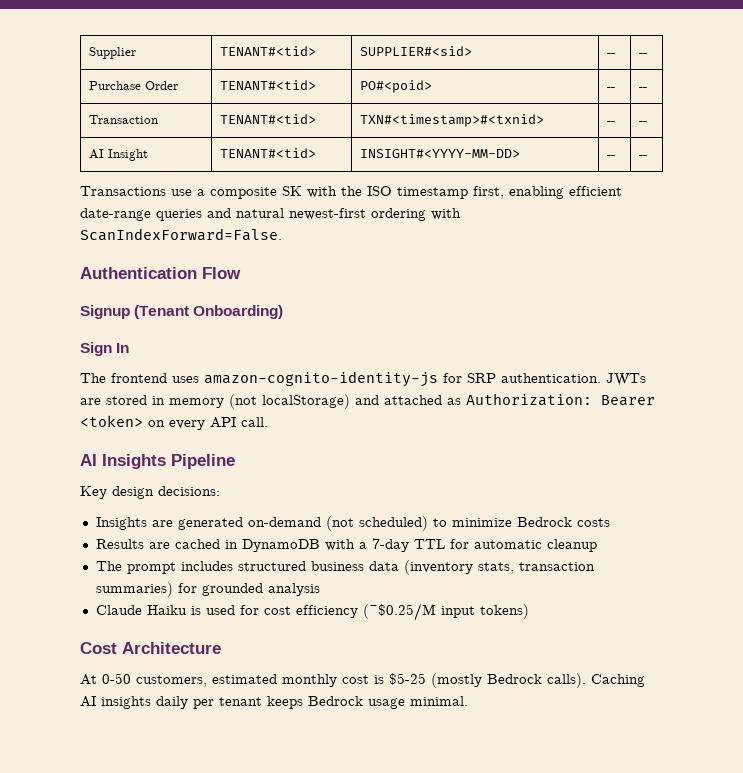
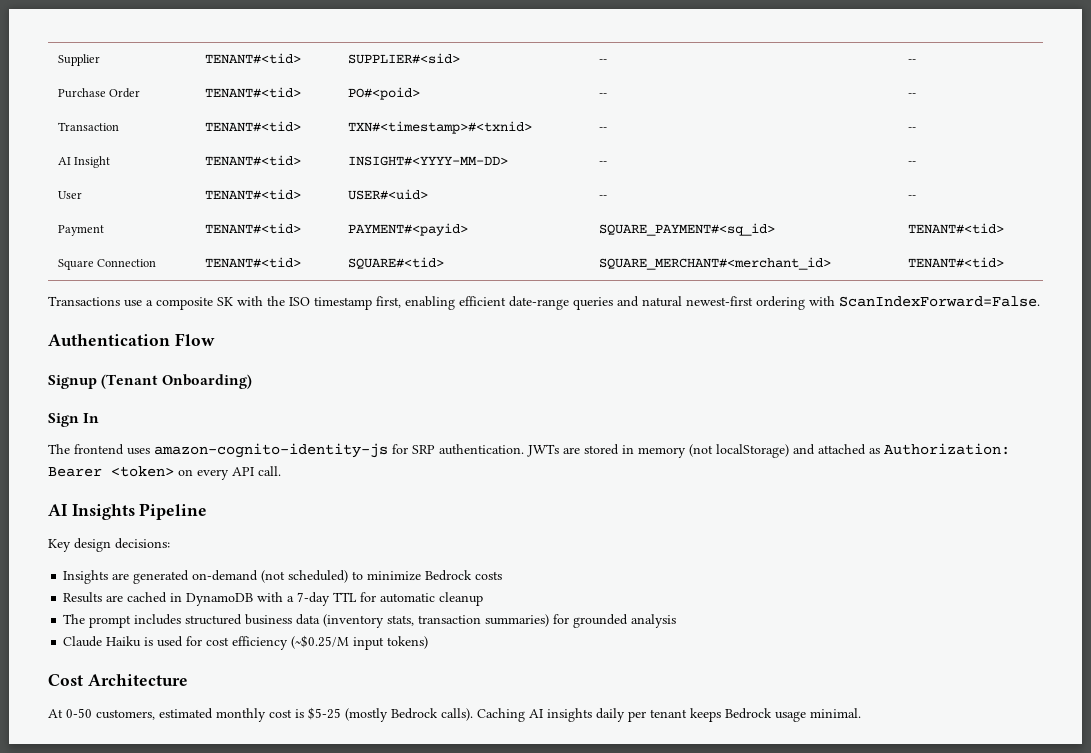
+ User | TENANT#<tid> | USER#<uid> | -- | --
+ Payment | TENANT#<tid> | PAYMENT#<payid> | SQUARE_PAYMENT#<sq_id> | TENANT#<tid>
+ Square Connection | TENANT#<tid> | SQUARE#<tid> | SQUARE_MERCHANT#<merchant_id> | TENANT#<tid>

